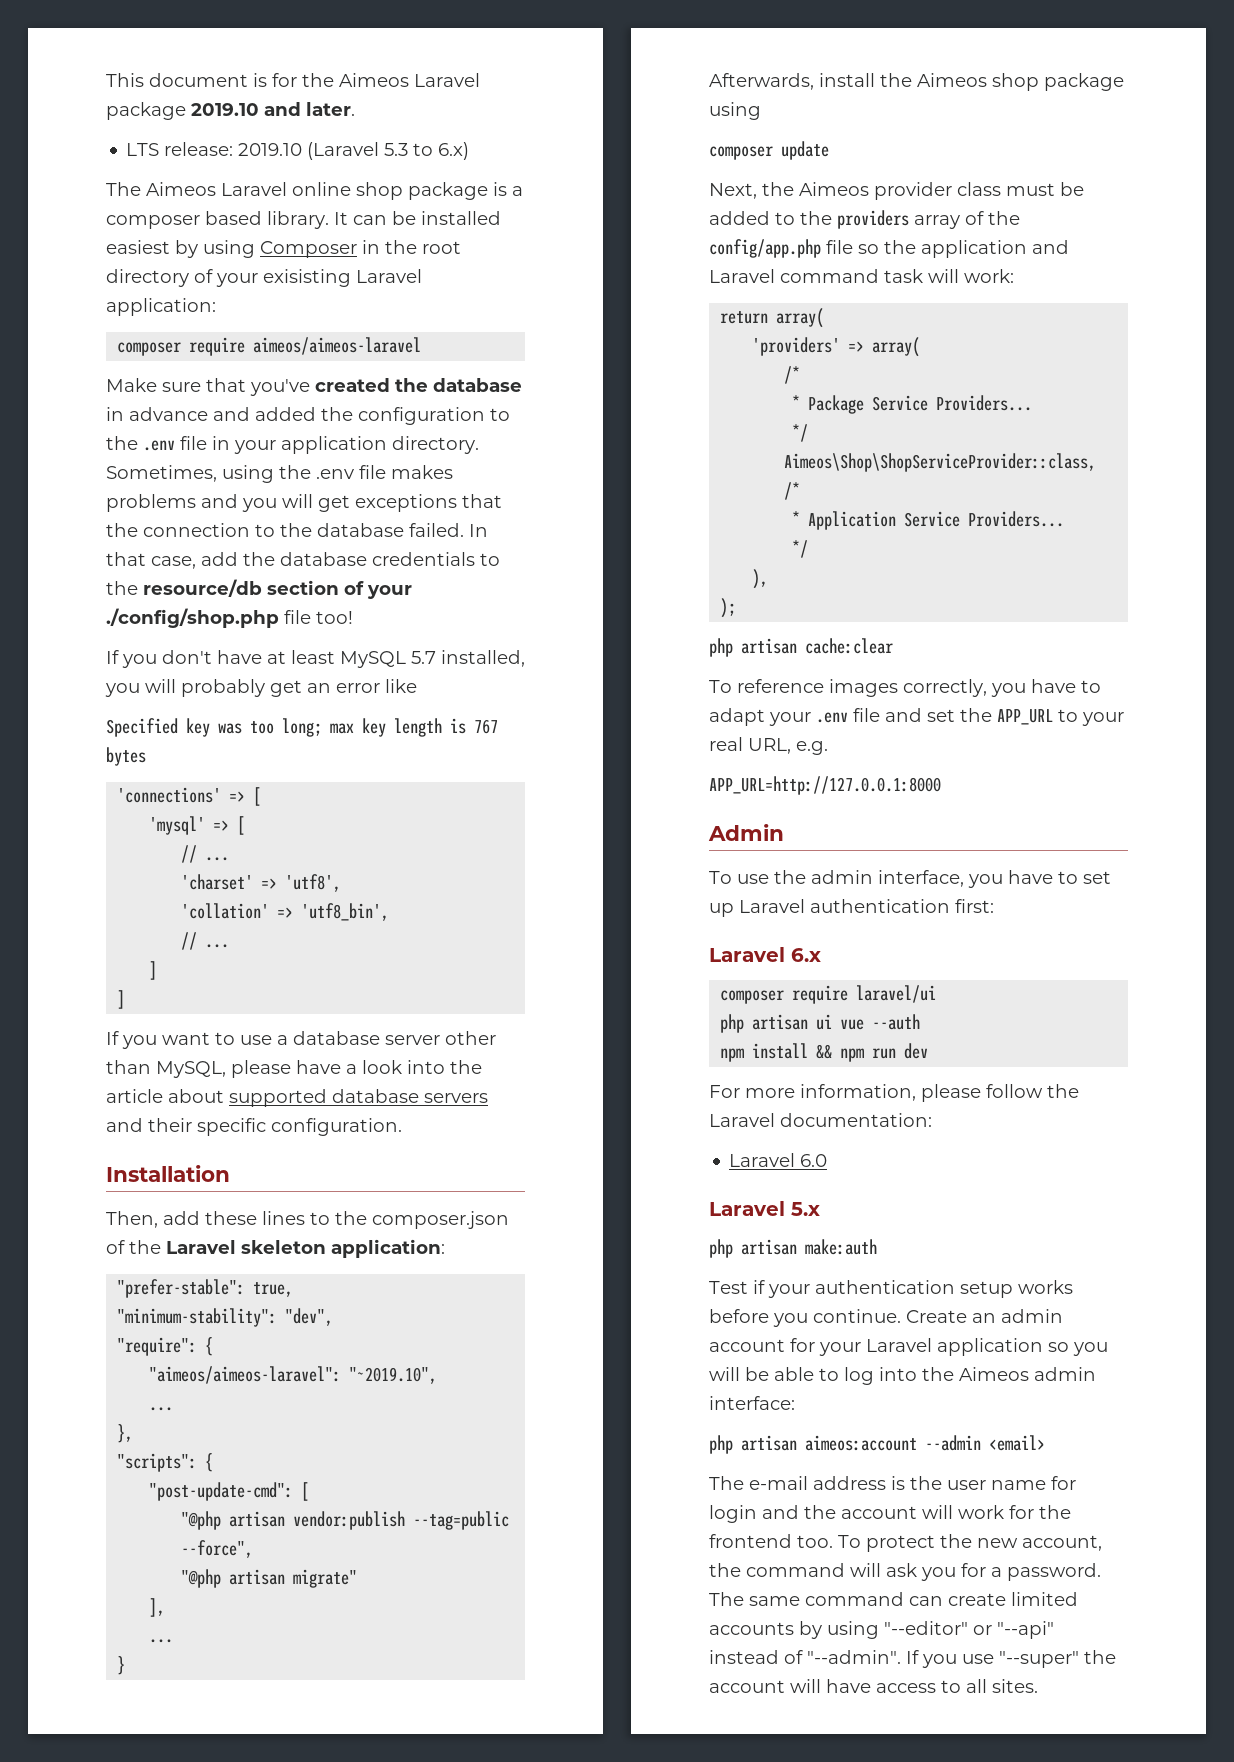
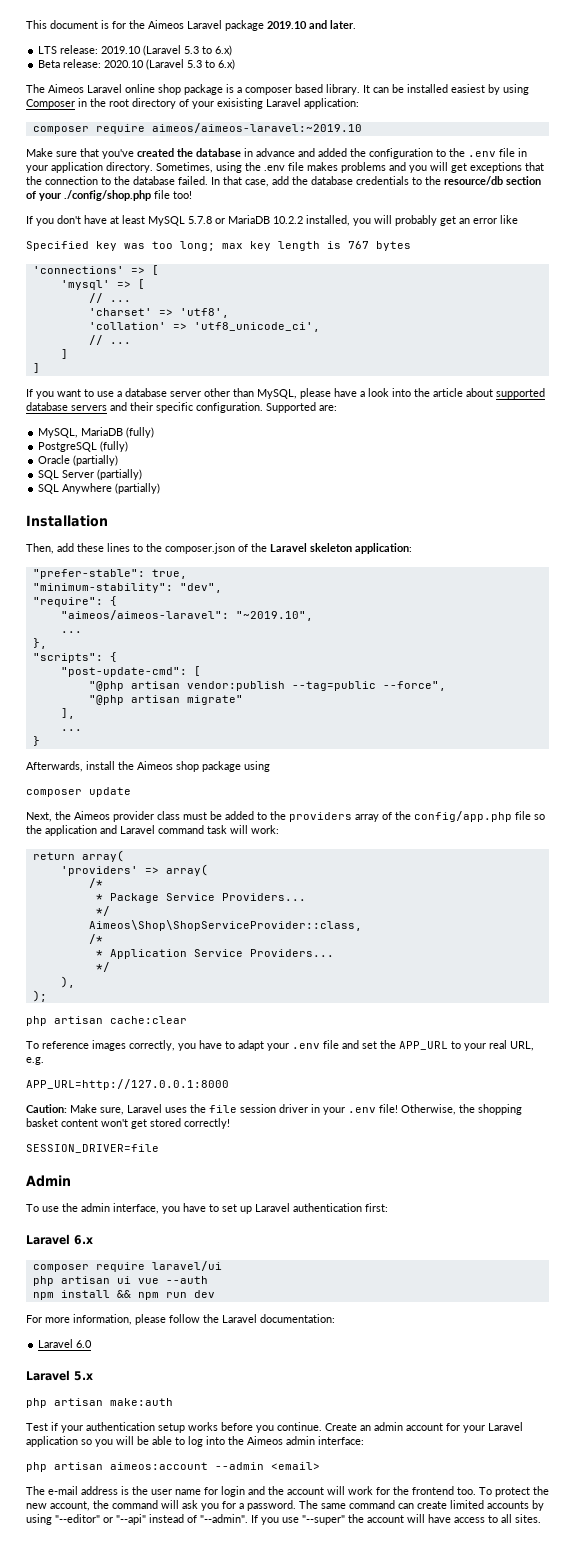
+ Beta release: 2020.10 (Laravel 5.3 to 6.x)
- composer require aimeos/aimeos-laravel
+ composer require aimeos/aimeos-laravel:~2019.10
- If you don't have at least MySQL 5.7 installed, you will probably get an error like
+ If you don't have at least MySQL 5.7.8 or MariaDB 10.2.2 installed, you will probably get an error like
- 'collation' => 'utf8_bin',
+ 'collation' => 'utf8_unicode_ci',
+ Supported are:
+ MySQL, MariaDB (fully)
+ PostgreSQL (fully)
+ Oracle (partially)
+ SQL Server (partially)
+ SQL Anywhere (partially)
+ Caution: Make sure, Laravel uses the file session driver in your .env file! Otherwise, the shopping basket content won't get stored correctly!
+ SESSION_DRIVER=file

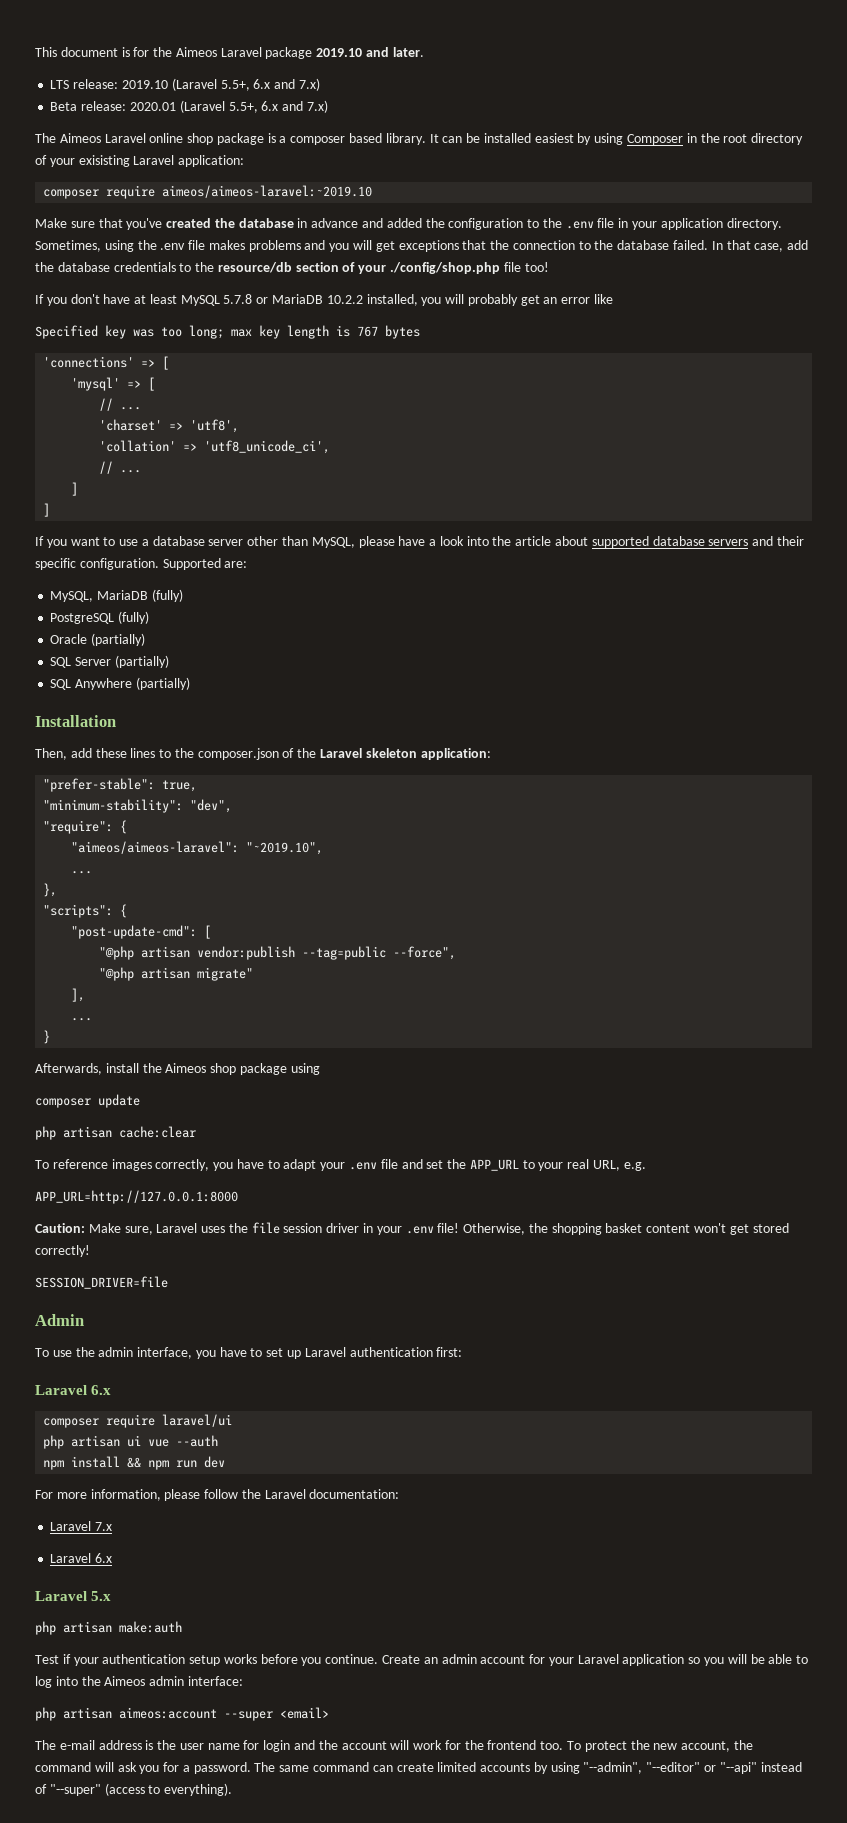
- LTS release: 2019.10 (Laravel 5.3 to 6.x)
- Beta release: 2020.10 (Laravel 5.3 to 6.x)
+ LTS release: 2019.10 (Laravel 5.5+, 6.x and 7.x)
+ Beta release: 2020.01 (Laravel 5.5+, 6.x and 7.x)
- Next, the Aimeos provider class must be added to the providers array of the config/app.php file so the application and Laravel command task will work:
- return array(
- 'providers' => array(
- /*
- * Package Service Providers...
- */
- Aimeos\Shop\ShopServiceProvider::class,
- /*
- * Application Service Providers...
- */
- ),
- );
- Laravel 6.0
+ Laravel 7.x
+ Laravel 6.x
- php artisan aimeos:account --admin <email>
+ php artisan aimeos:account --super <email>
- The same command can create limited accounts by using "--editor" or "--api" instead of "--admin". If you use "--super" the account will have access to all sites.
+ The same command can create limited accounts by using "--admin", "--editor" or "--api" instead of "--super" (access to everything).

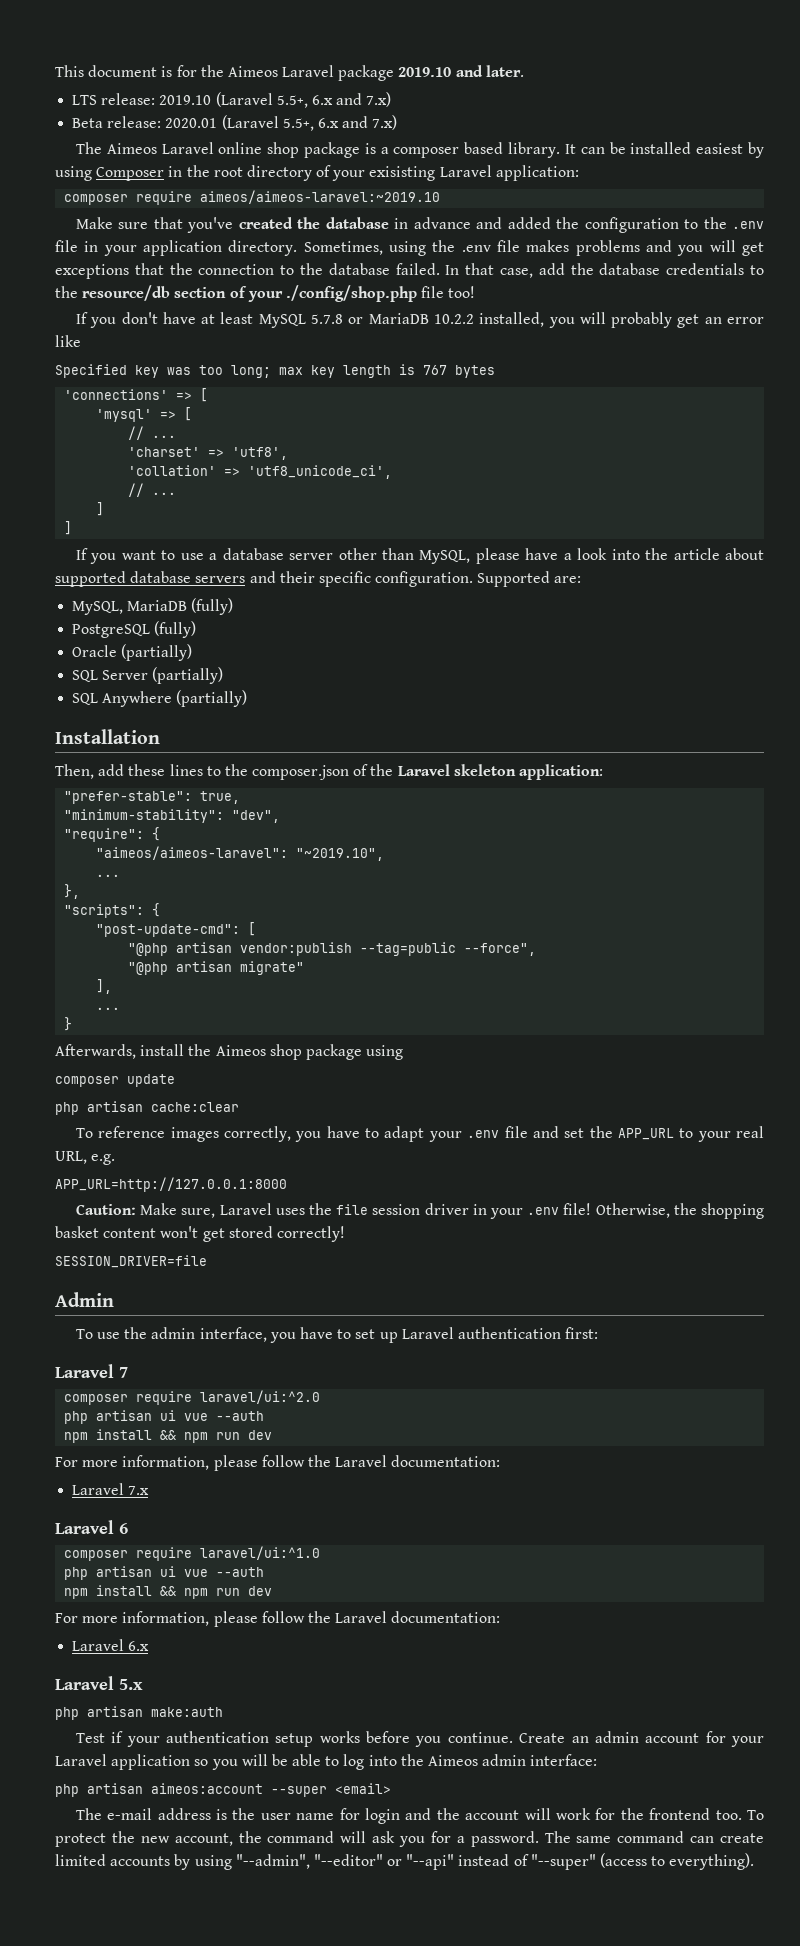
  To use the admin interface, you have to set up Laravel authentication first:
- Laravel 6.x
- composer require laravel/ui
+ Laravel 7
+ composer require laravel/ui:^2.0
+ Laravel 6
+ composer require laravel/ui:^1.0
+ php artisan ui vue --auth
+ npm install && npm run dev
+ For more information, please follow the Laravel documentation:

